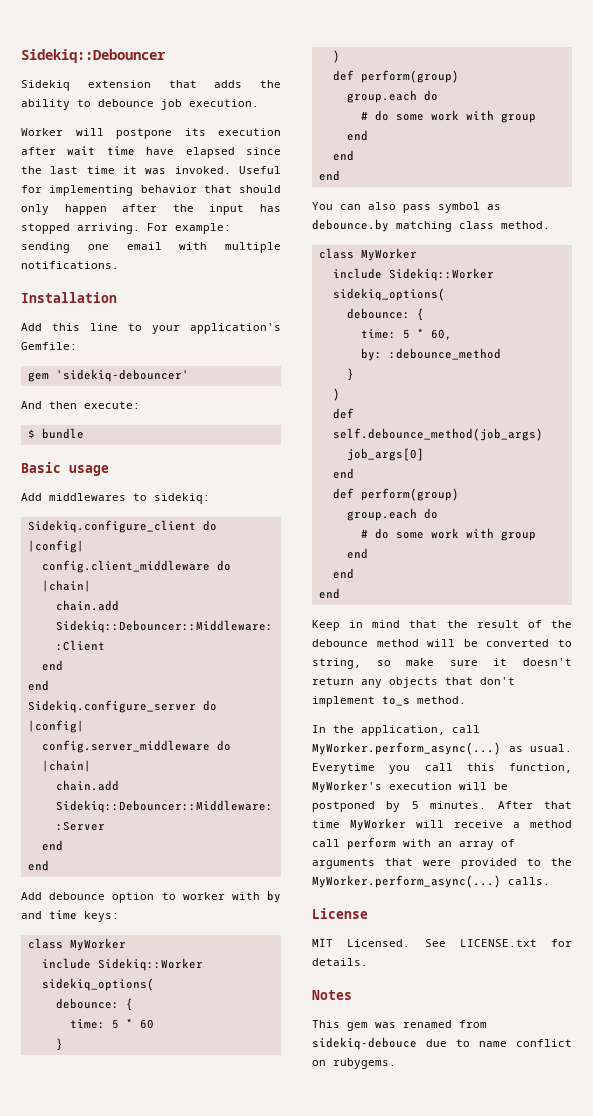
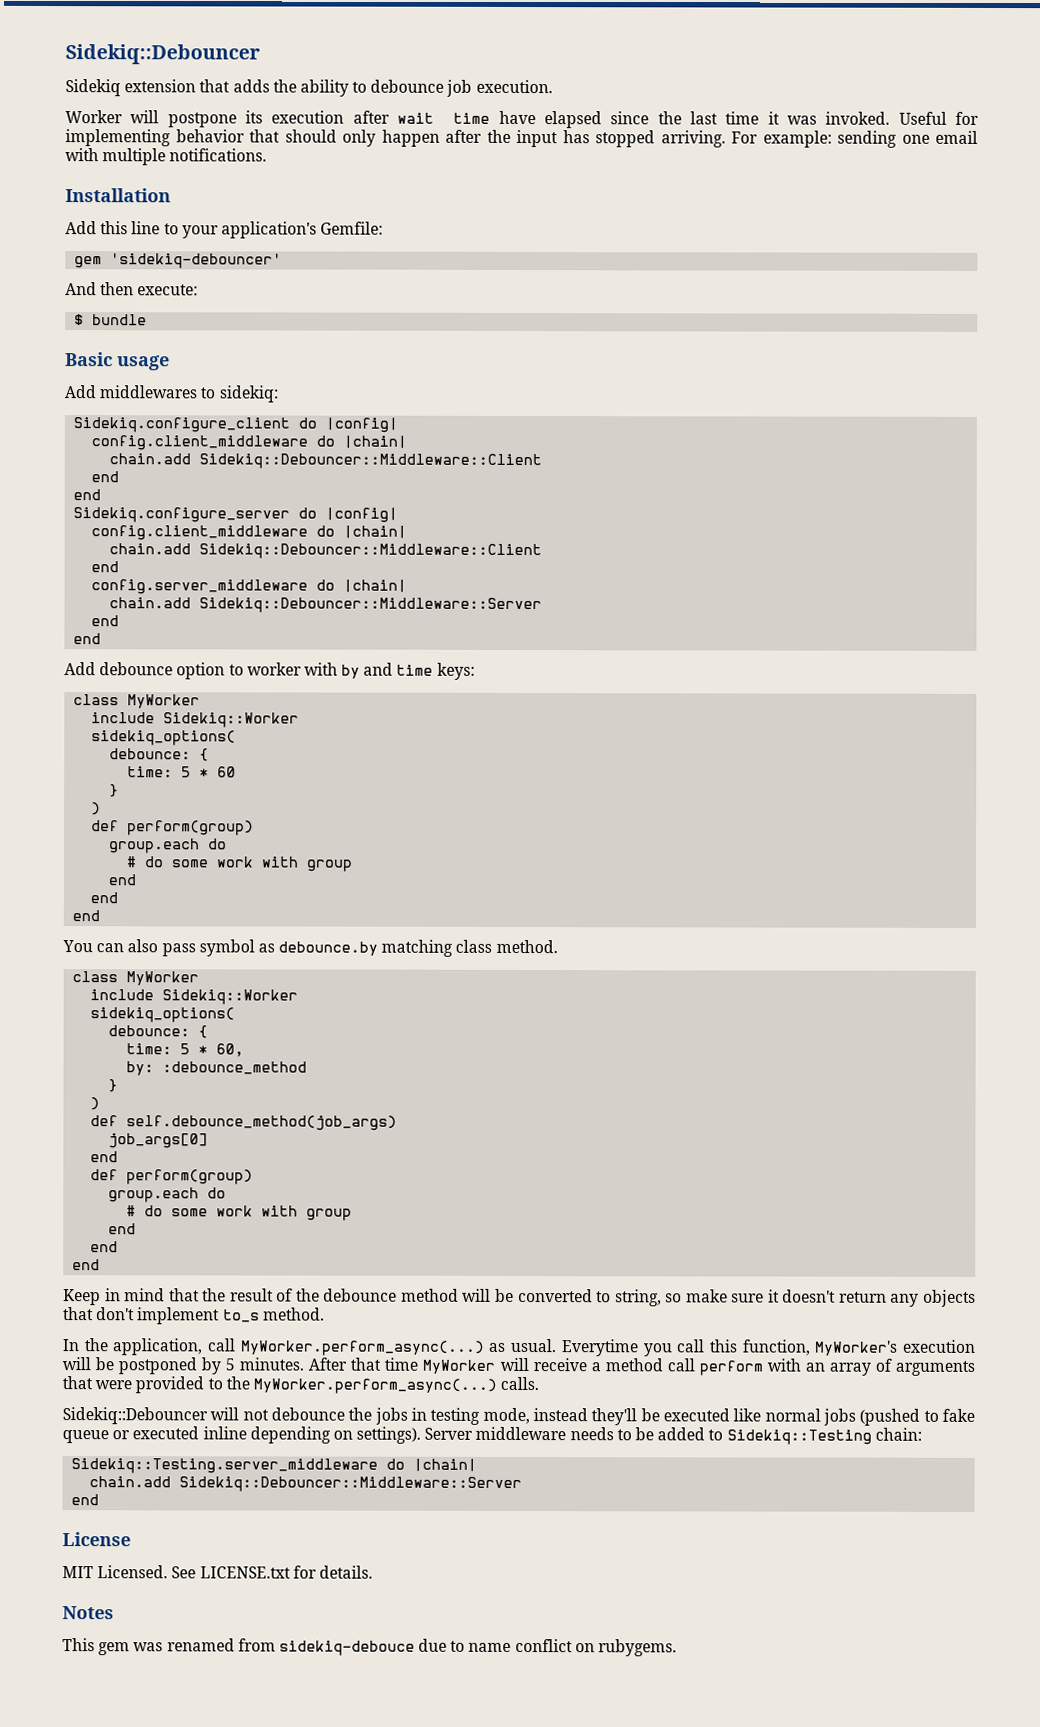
  Sidekiq.configure_server do |config|
+ config.client_middleware do |chain|
+ chain.add Sidekiq::Debouncer::Middleware::Client
+ end
+ Sidekiq::Debouncer will not debounce the jobs in testing mode, instead they'll be executed like normal jobs (pushed to fake queue or executed inline depending on settings). Server middleware needs to be added to Sidekiq::Testing chain:
+ Sidekiq::Testing.server_middleware do |chain|
+ chain.add Sidekiq::Debouncer::Middleware::Server
+ end

